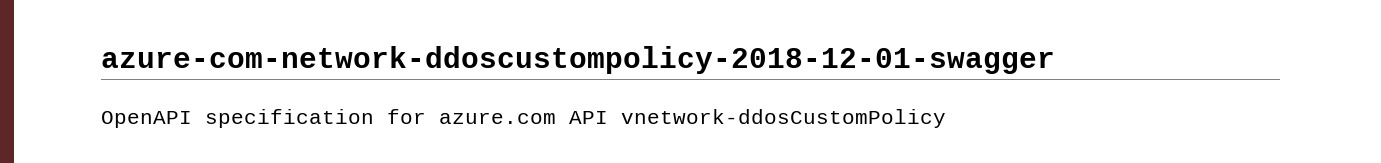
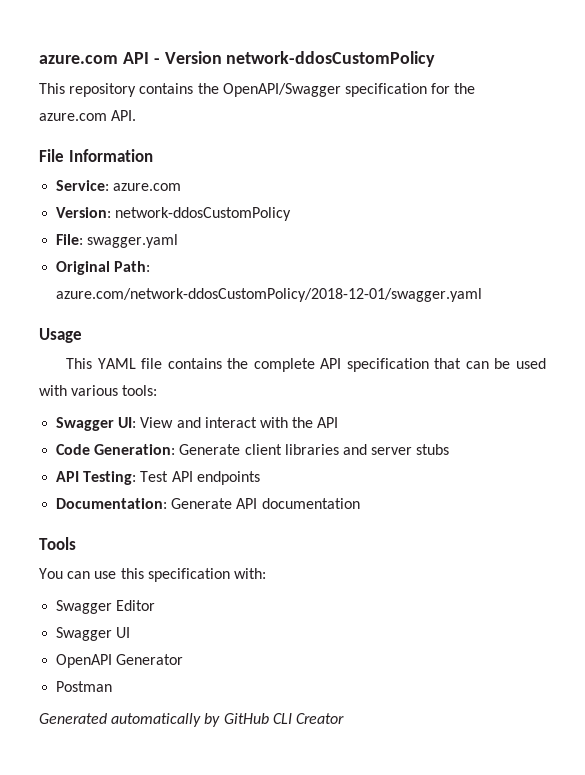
- azure-com-network-ddoscustompolicy-2018-12-01-swagger
- OpenAPI specification for azure.com API vnetwork-ddosCustomPolicy
+ azure.com API - Version network-ddosCustomPolicy
+ This repository contains the OpenAPI/Swagger specification for the azure.com API.
+ File Information
+ Service: azure.com
+ Version: network-ddosCustomPolicy
+ File: swagger.yaml
+ Original Path: azure.com/network-ddosCustomPolicy/2018-12-01/swagger.yaml
+ Usage
+ This YAML file contains the complete API specification that can be used with various tools:
+ Swagger UI: View and interact with the API
+ Code Generation: Generate client libraries and server stubs
+ API Testing: Test API endpoints
+ Documentation: Generate API documentation
+ Tools
+ You can use this specification with:
+ Swagger Editor
+ Swagger UI
+ OpenAPI Generator
+ Postman
+ Generated automatically by GitHub CLI Creator

